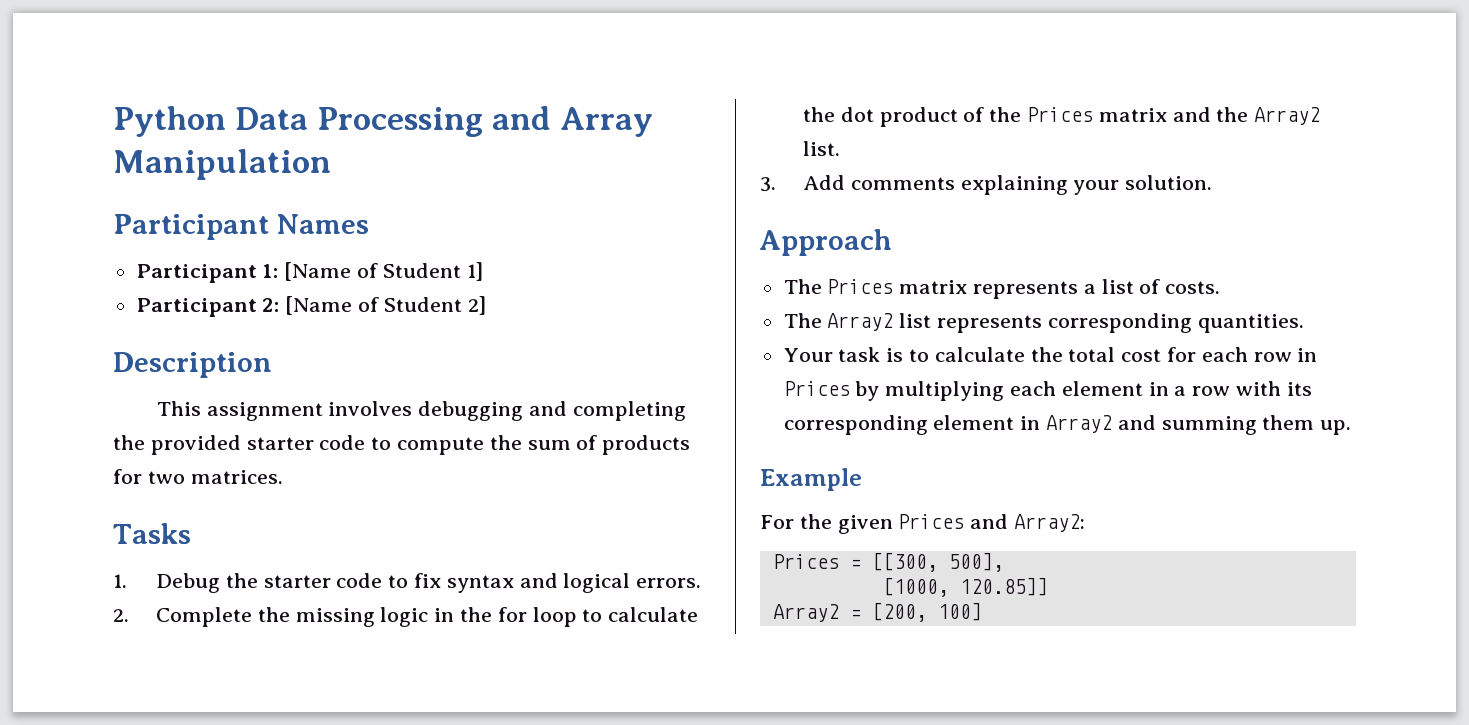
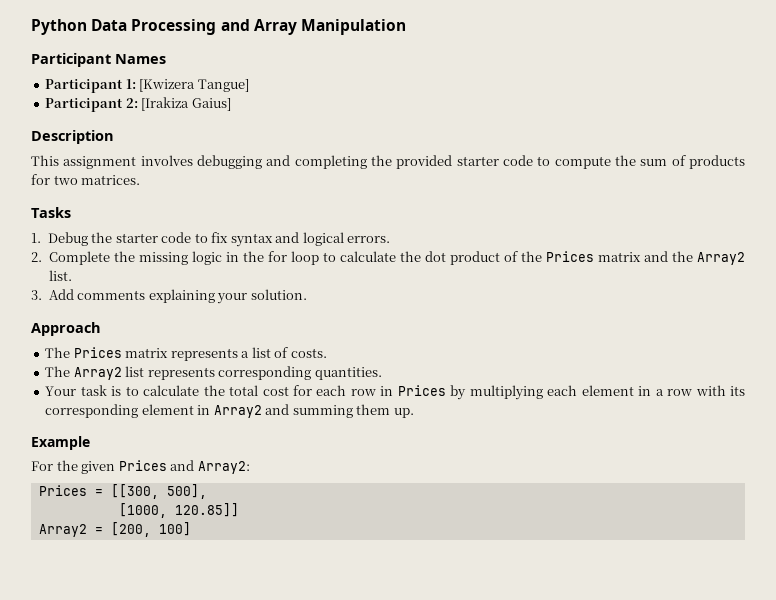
- Participant 1: [Name of Student 1]
- Participant 2: [Name of Student 2]
+ Participant 1: [Kwizera Tangue]
+ Participant 2: [Irakiza Gaius]

